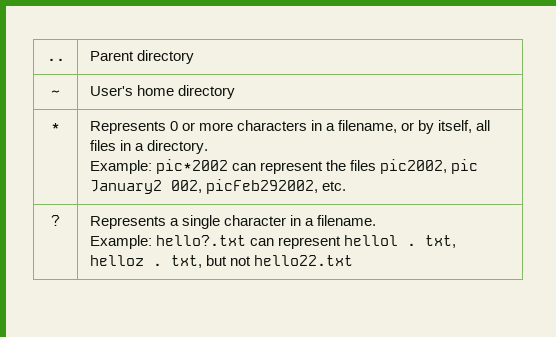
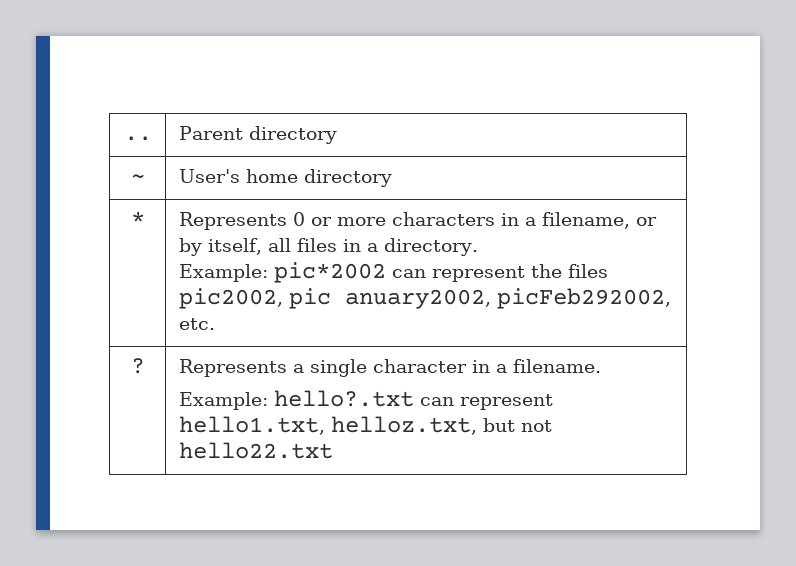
  * | Represents 0 or more characters in a filename, or by itself, all files in a directory.
- Example: pic*2002 can represent the files pic2002, pic January2 002, picFeb292002, etc.
+ Example: pic*2002 can represent the files pic2002, pic anuary2002, picFeb292002, etc.
  ? | Represents a single character in a filename.
- Example: hello?.txt can represent hellol . txt, helloz . txt, but not hello22.txt
+ Example: hello?.txt can represent hello1.txt, helloz.txt, but not hello22.txt

